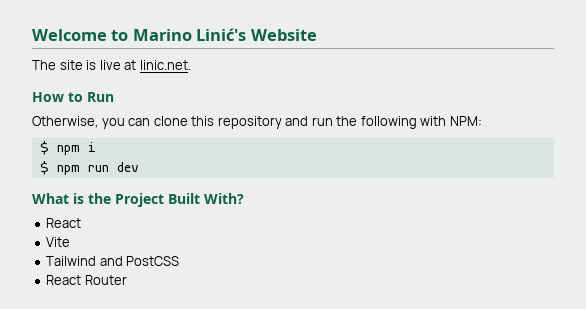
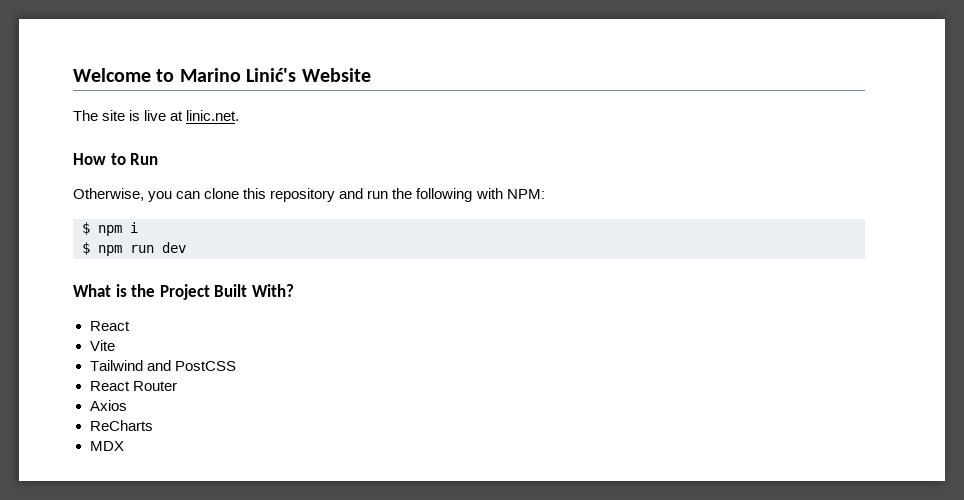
+ Axios
+ ReCharts
+ MDX

